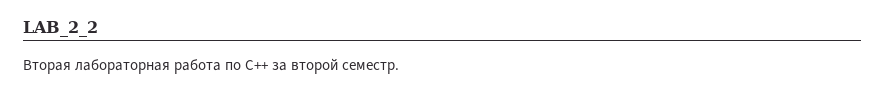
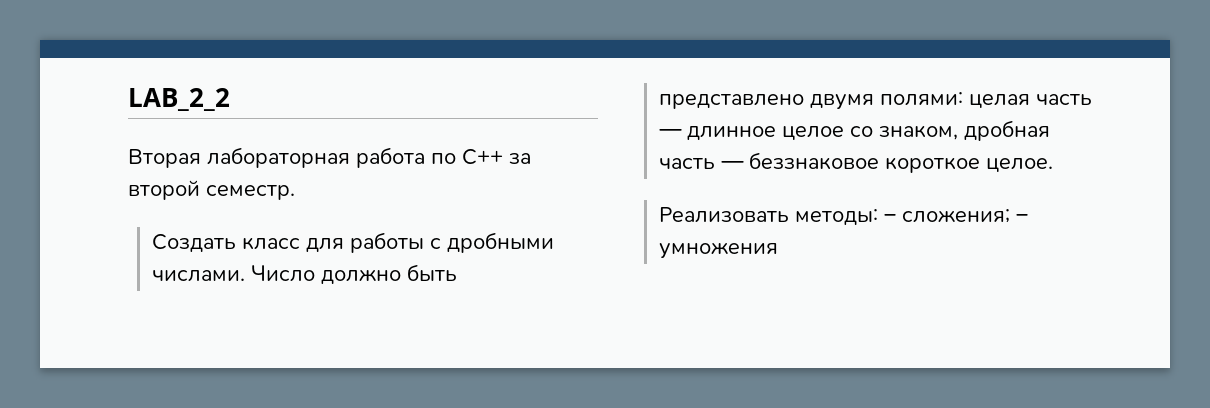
+ Создать класс для работы с дробными числами. Число должно быть представлено двумя полями: целая часть — длинное целое со знаком, дробная часть — беззнаковое короткое целое.
+ Реализовать методы: – сложения; – умножения

